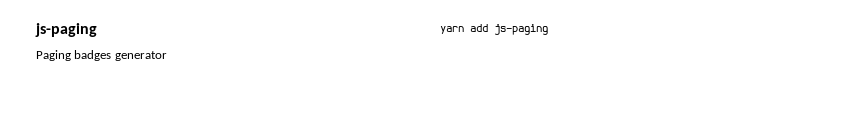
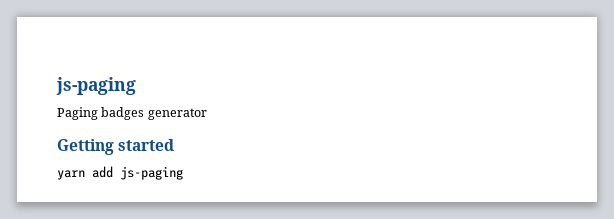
+ Getting started

